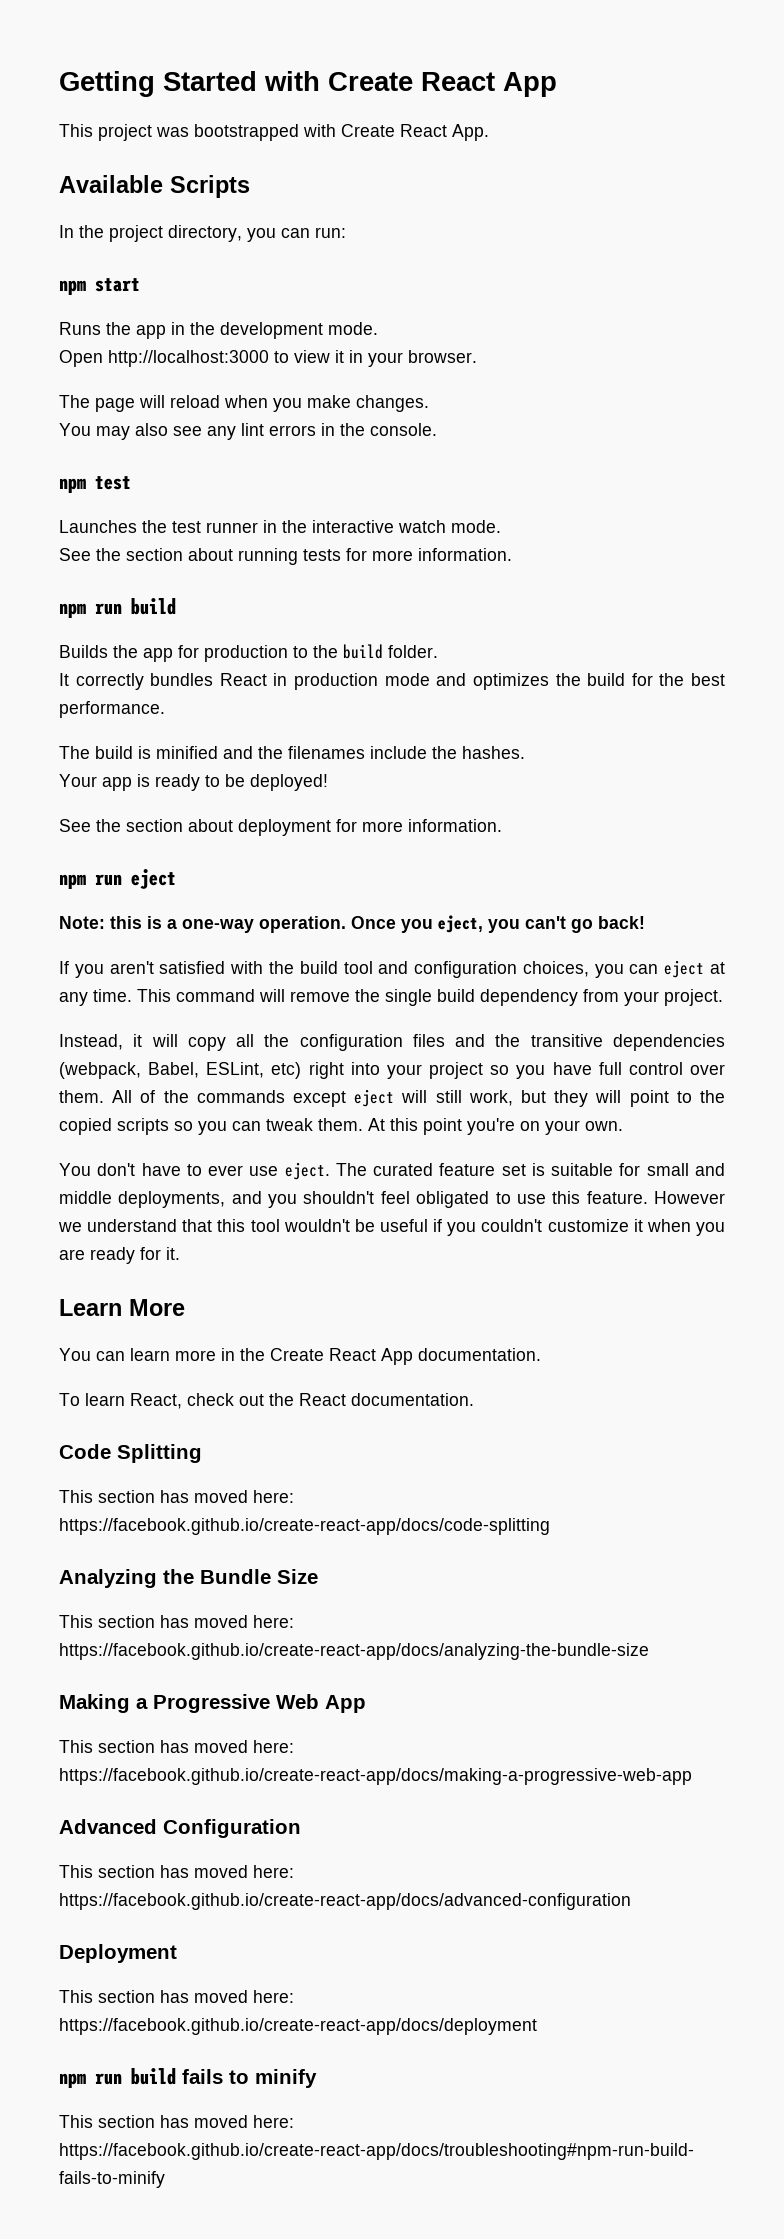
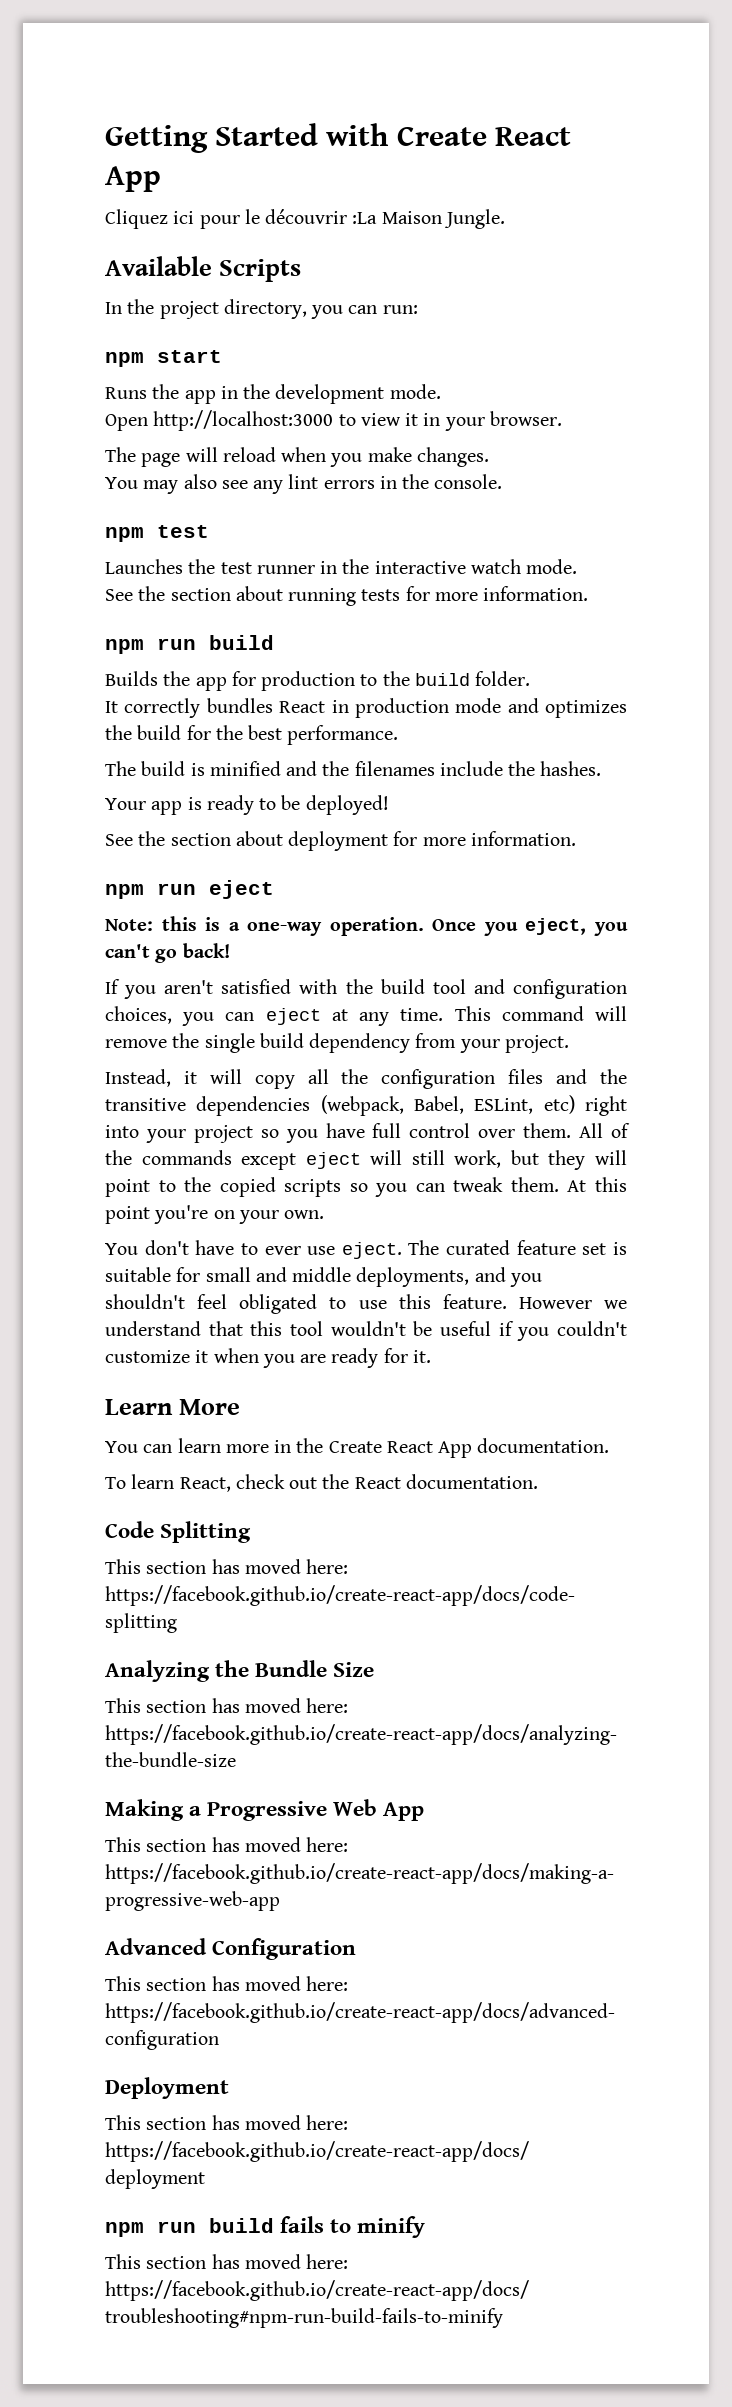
- This project was bootstrapped with Create React App.
+ Cliquez ici pour le découvrir :La Maison Jungle.

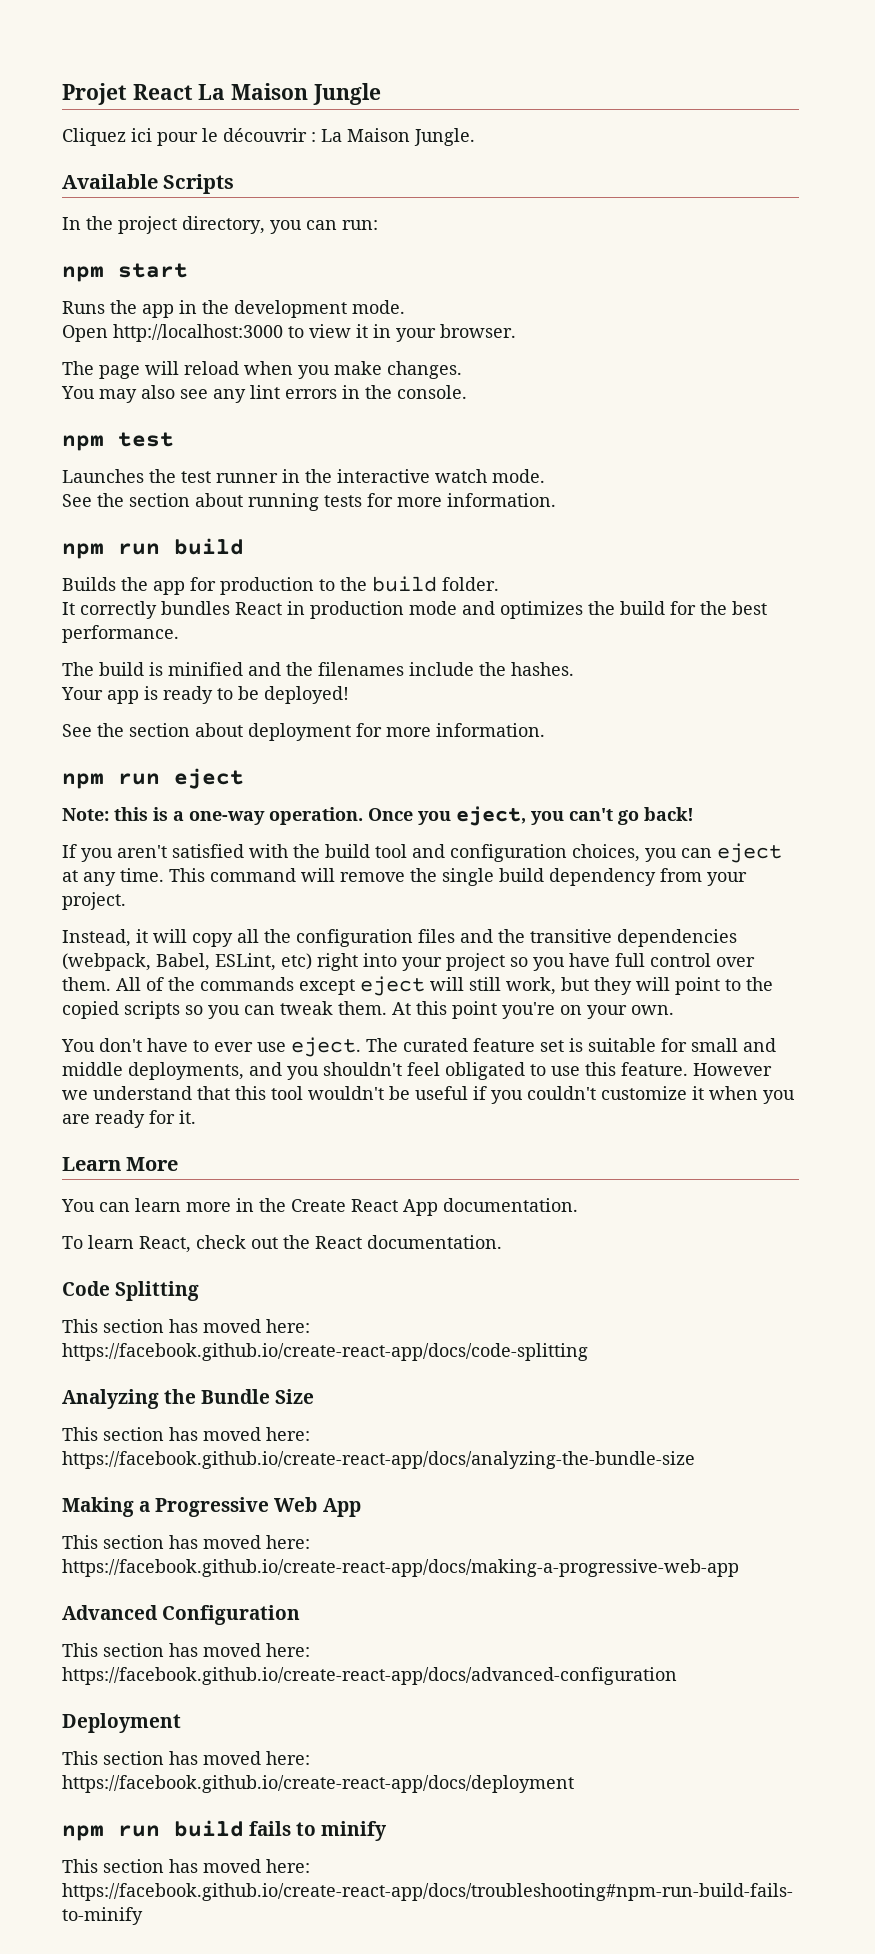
- Getting Started with Create React App
+ Projet React La Maison Jungle
- Cliquez ici pour le découvrir :La Maison Jungle.
+ Cliquez ici pour le découvrir : La Maison Jungle.

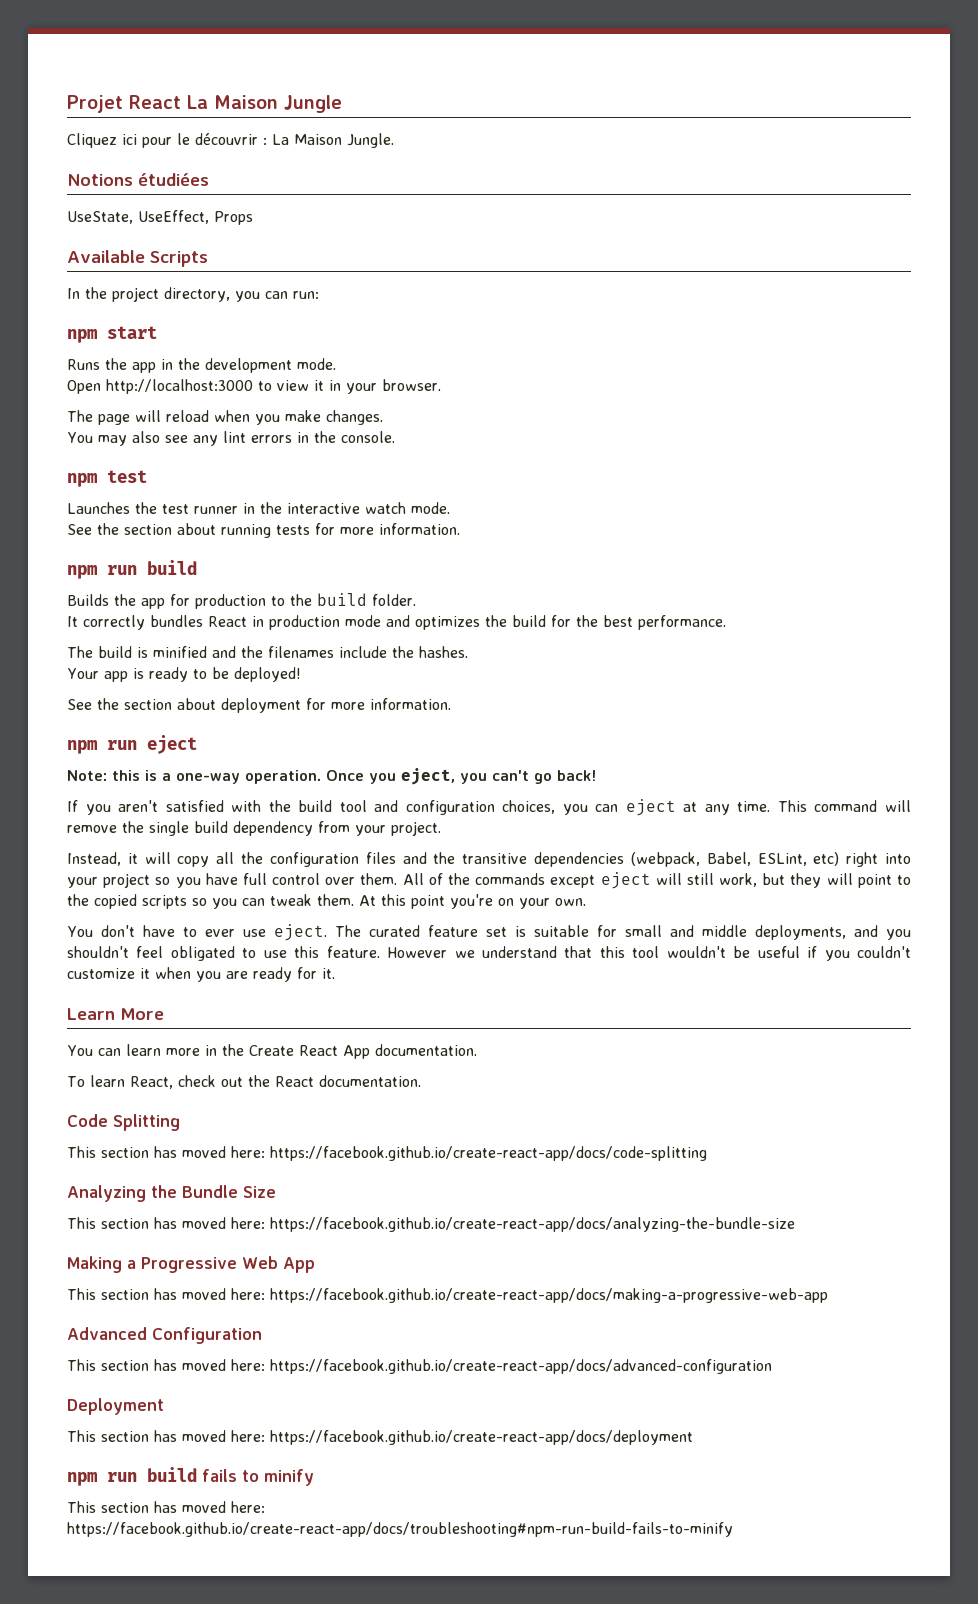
+ Notions étudiées
+ UseState, UseEffect, Props

